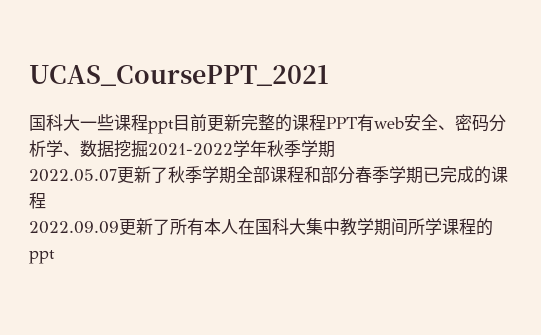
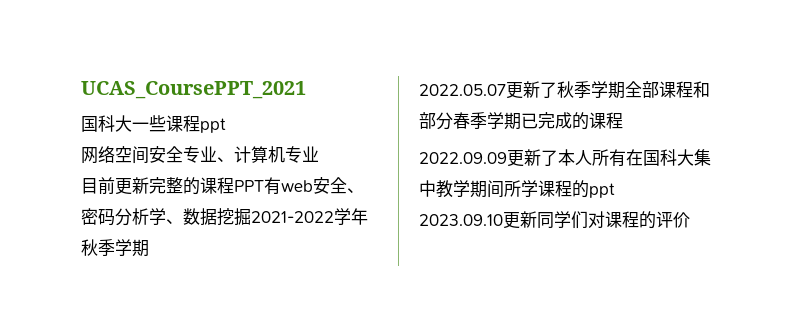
- 国科大一些课程ppt目前更新完整的课程PPT有web安全、密码分析学、数据挖掘2021-2022学年秋季学期
+ 国科大一些课程ppt
+ 网络空间安全专业、计算机专业
+ 目前更新完整的课程PPT有web安全、密码分析学、数据挖掘2021-2022学年秋季学期
- 2022.09.09更新了所有本人在国科大集中教学期间所学课程的ppt
+ 2022.09.09更新了本人所有在国科大集中教学期间所学课程的ppt
+ 2023.09.10更新同学们对课程的评价

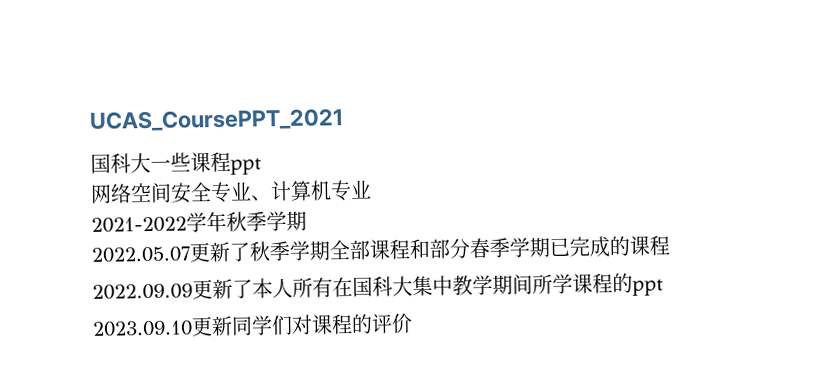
- 目前更新完整的课程PPT有web安全、密码分析学、数据挖掘2021-2022学年秋季学期
+ 2021-2022学年秋季学期

